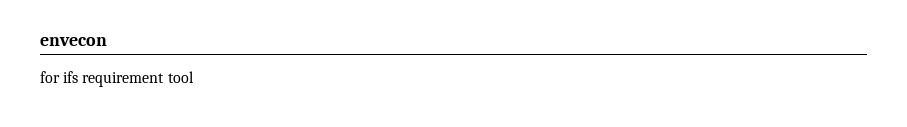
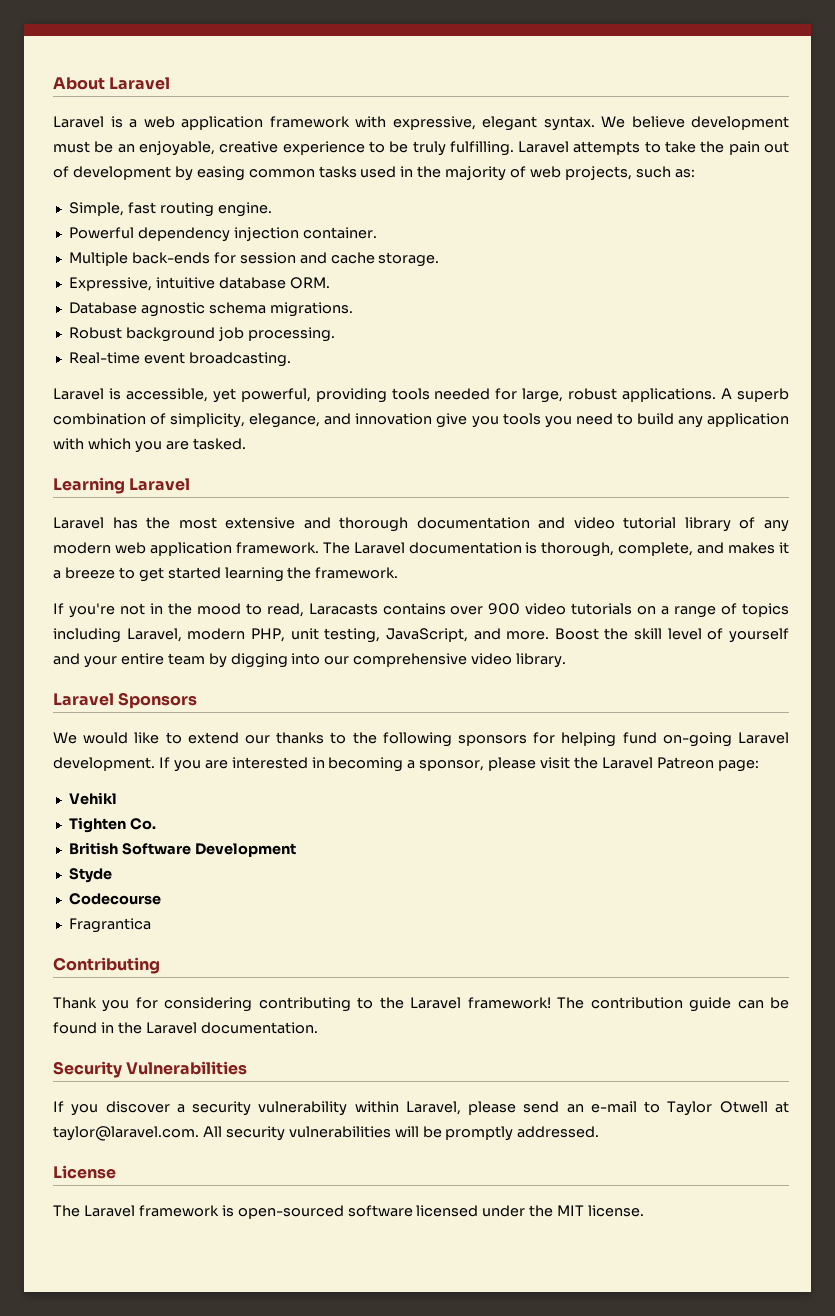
- envecon
- for ifs requirement tool
+ About Laravel
+ Laravel is a web application framework with expressive, elegant syntax. We believe development must be an enjoyable, creative experience to be truly fulfilling. Laravel attempts to take the pain out of development by easing common tasks used in the majority of web projects, such as:
+ Simple, fast routing engine.
+ Powerful dependency injection container.
+ Multiple back-ends for session and cache storage.
+ Expressive, intuitive database ORM.
+ Database agnostic schema migrations.
+ Robust background job processing.
+ Real-time event broadcasting.
+ Laravel is accessible, yet powerful, providing tools needed for large, robust applications. A superb combination of simplicity, elegance, and innovation give you tools you need to build any application with which you are tasked.
+ Learning Laravel
+ Laravel has the most extensive and thorough documentation and video tutorial library of any modern web application framework. The Laravel documentation is thorough, complete, and makes it a breeze to get started learning the framework.
+ If you're not in the mood to read, Laracasts contains over 900 video tutorials on a range of topics including Laravel, modern PHP, unit testing, JavaScript, and more. Boost the skill level of yourself and your entire team by digging into our comprehensive video library.
+ Laravel Sponsors
+ We would like to extend our thanks to the following sponsors for helping fund on-going Laravel development. If you are interested in becoming a sponsor, please visit the Laravel Patreon page:
+ Vehikl
+ Tighten Co.
+ British Software Development
+ Styde
+ Codecourse
+ Fragrantica
+ Contributing
+ Thank you for considering contributing to the Laravel framework! The contribution guide can be found in the Laravel documentation.
+ Security Vulnerabilities
+ If you discover a security vulnerability within Laravel, please send an e-mail to Taylor Otwell at taylor@laravel.com. All security vulnerabilities will be promptly addressed.
+ License
+ The Laravel framework is open-sourced software licensed under the MIT license.

